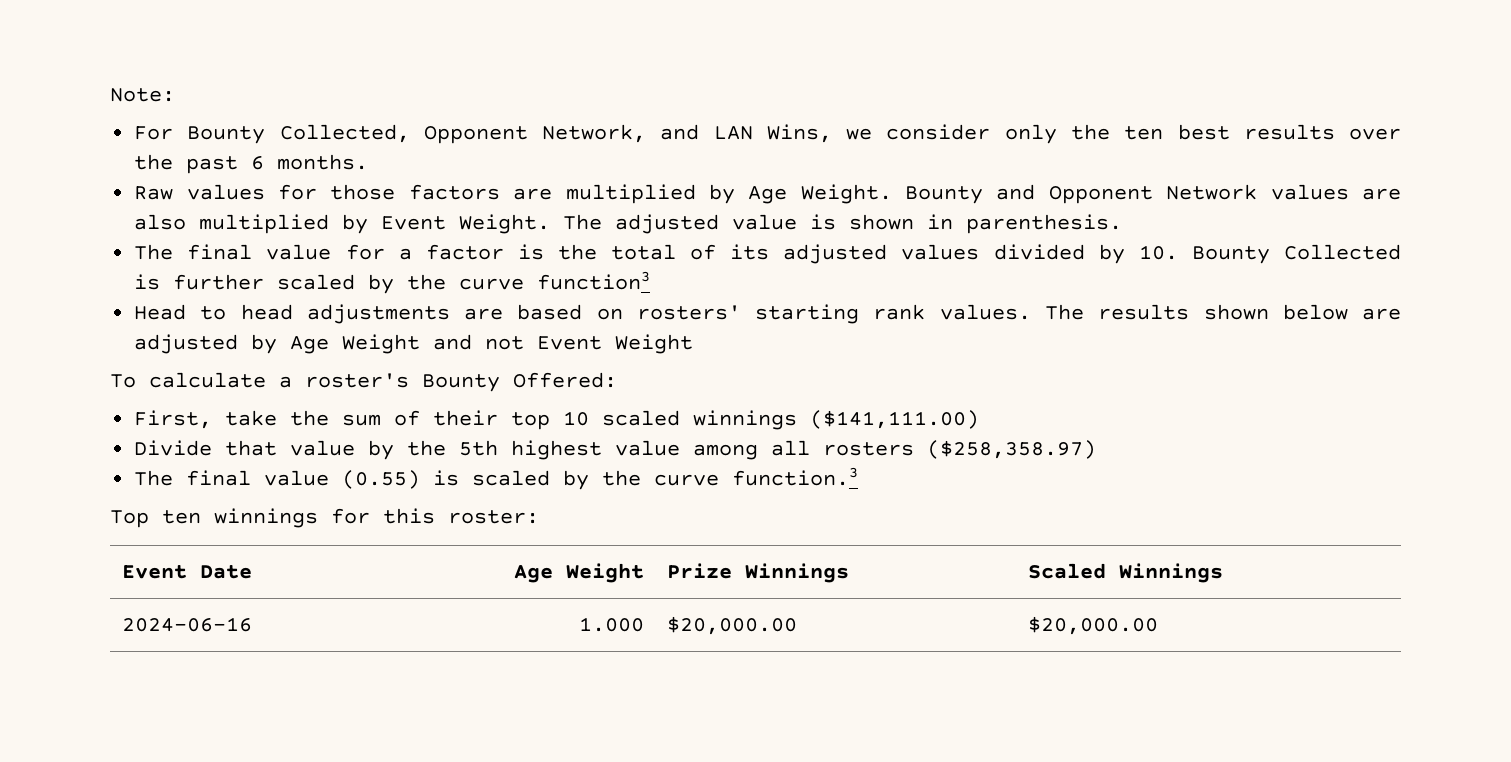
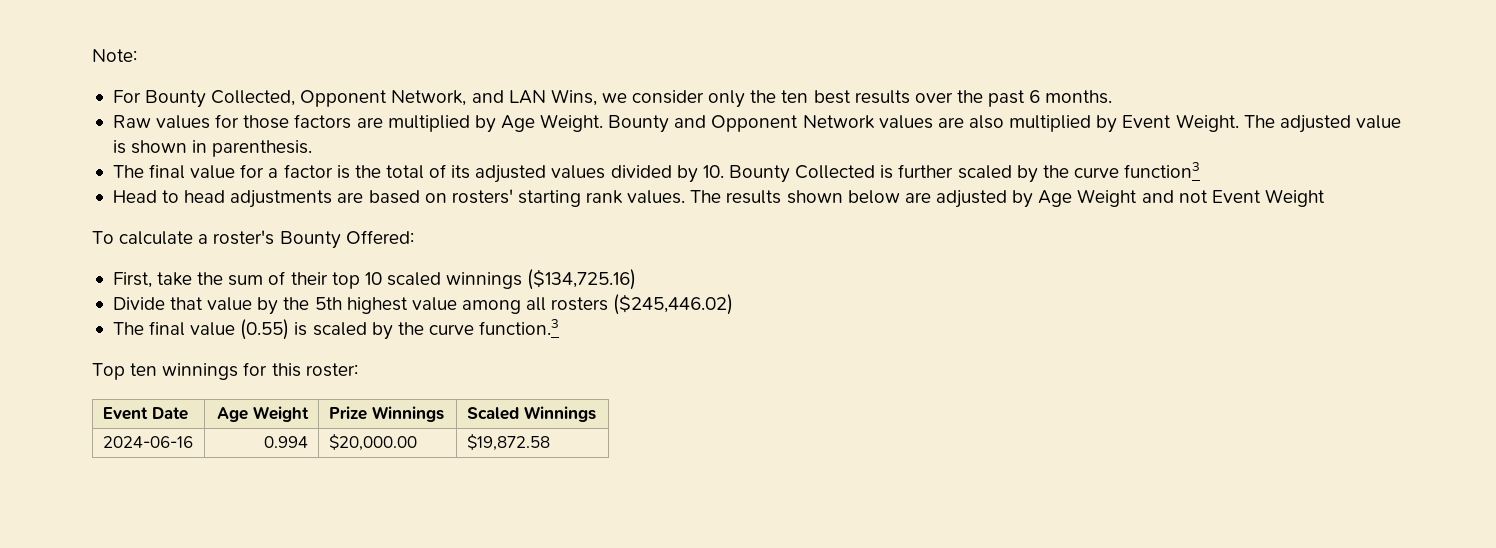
- First, take the sum of their top 10 scaled winnings ($141,111.00)
+ First, take the sum of their top 10 scaled winnings ($134,725.16)
- Divide that value by the 5th highest value among all rosters ($258,358.97)
+ Divide that value by the 5th highest value among all rosters ($245,446.02)
- 2024-06-16 | 1.000 | $20,000.00 | $20,000.00
+ 2024-06-16 | 0.994 | $20,000.00 | $19,872.58

